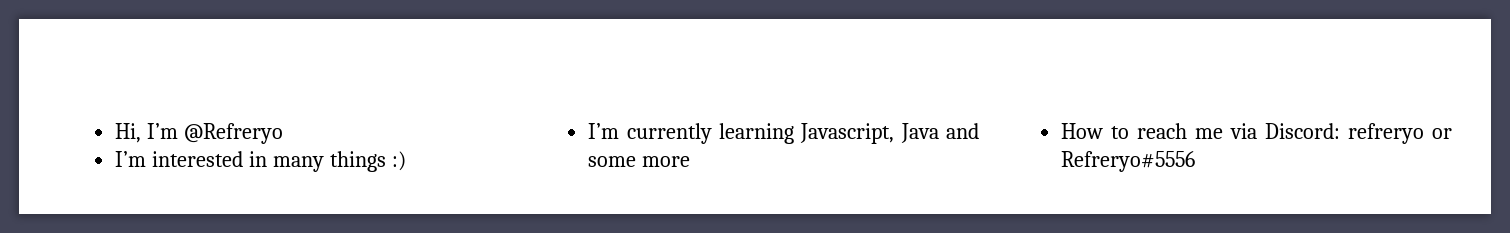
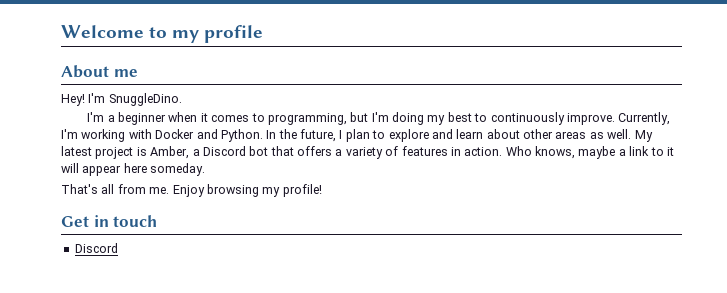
- Hi, I’m @Refreryo
- I’m interested in many things :)
- I’m currently learning Javascript, Java and some more
- How to reach me via Discord: refreryo or Refreryo#5556
+ Welcome to my profile
+ About me
+ Hey! I'm SnuggleDino.
+ I'm a beginner when it comes to programming, but I'm doing my best to continuously improve. Currently, I'm working with Docker and Python. In the future, I plan to explore and learn about other areas as well. My latest project is Amber, a Discord bot that offers a variety of features in action. Who knows, maybe a link to it will appear here someday.
+ That's all from me. Enjoy browsing my profile!
+ Get in touch
+ Discord

